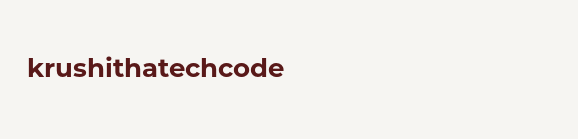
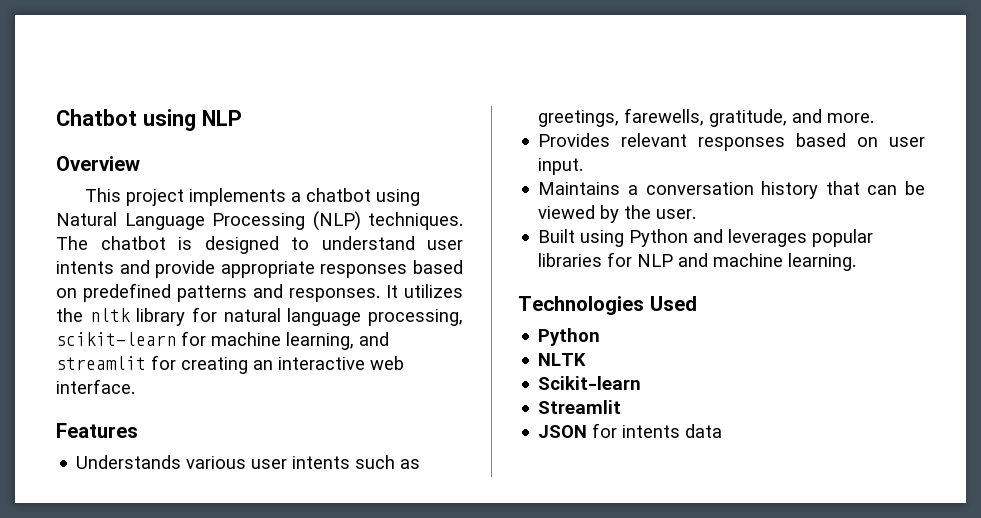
- krushithatechcode
+ Chatbot using NLP
+ Overview
+ This project implements a chatbot using Natural Language Processing (NLP) techniques. The chatbot is designed to understand user intents and provide appropriate responses based on predefined patterns and responses. It utilizes the nltk library for natural language processing, scikit-learn for machine learning, and streamlit for creating an interactive web interface.
+ Features
+ Understands various user intents such as greetings, farewells, gratitude, and more.
+ Provides relevant responses based on user input.
+ Maintains a conversation history that can be viewed by the user.
+ Built using Python and leverages popular libraries for NLP and machine learning.
+ Technologies Used
+ Python
+ NLTK
+ Scikit-learn
+ Streamlit
+ JSON for intents data

